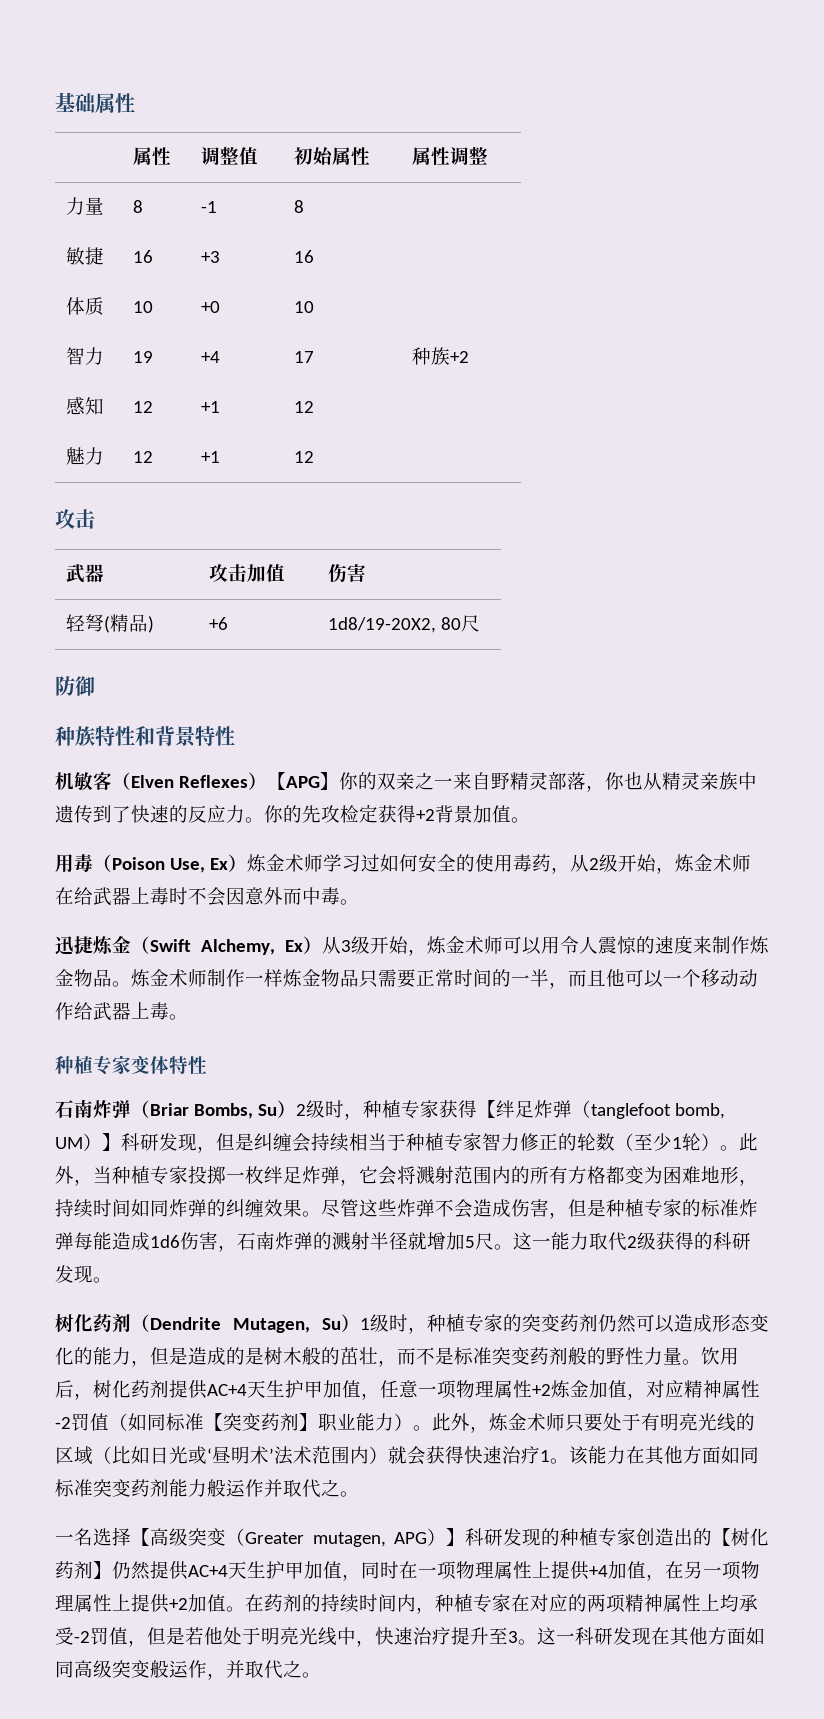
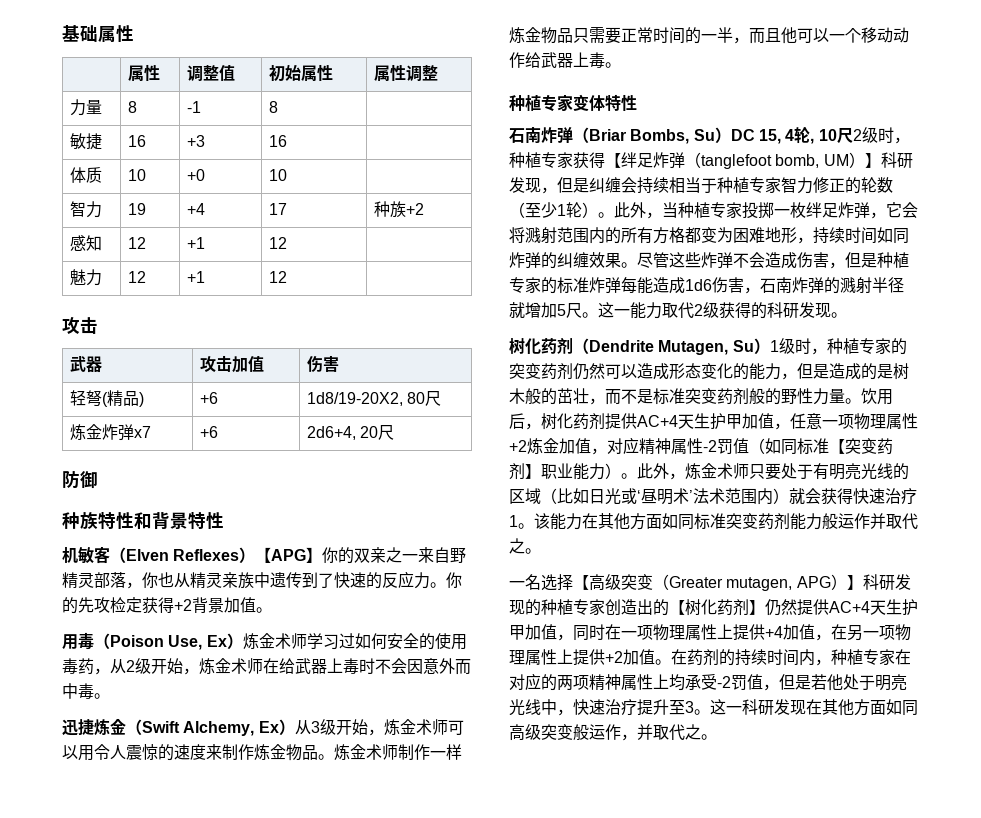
+ 炼金炸弹x7 | +6 | 2d6+4, 20尺
- 石南炸弹（Briar Bombs, Su）2级时，种植专家获得【绊足炸弹（tanglefoot bomb, UM）】科研发现，但是纠缠会持续相当于种植专家智力修正的轮数（至少1轮）。
+ 石南炸弹（Briar Bombs, Su）DC 15, 4轮, 10尺2级时，种植专家获得【绊足炸弹（tanglefoot bomb, UM）】科研发现，但是纠缠会持续相当于种植专家智力修正的轮数（至少1轮）。

